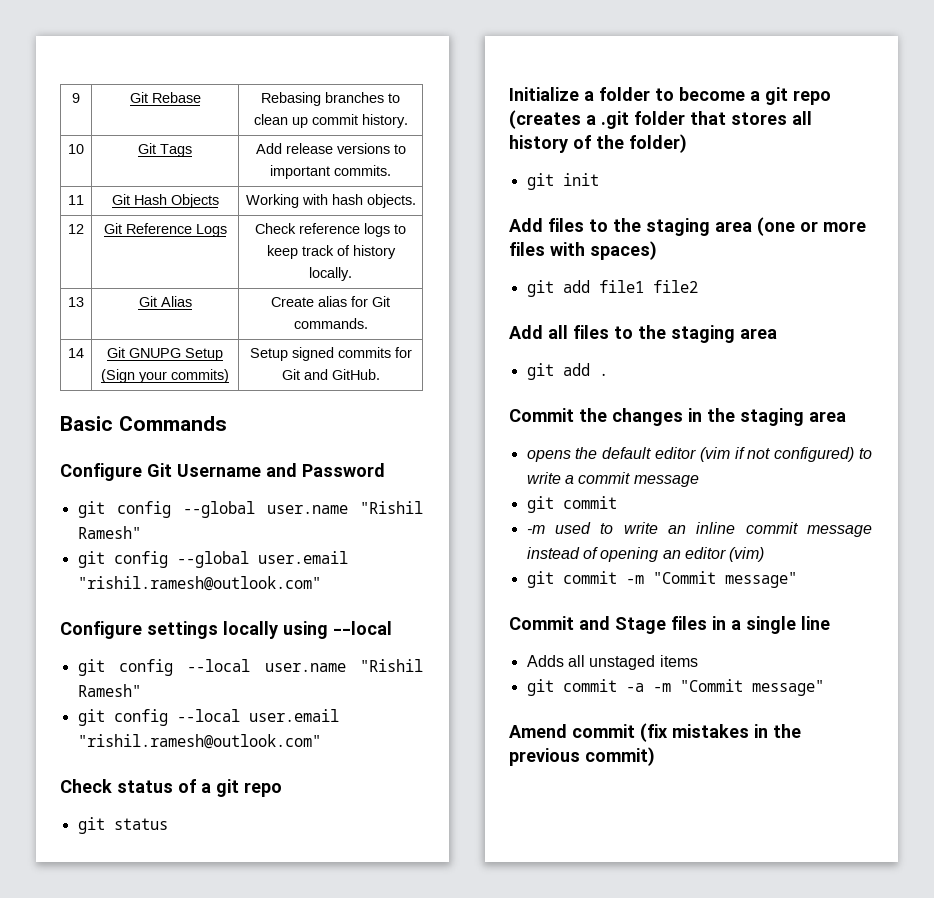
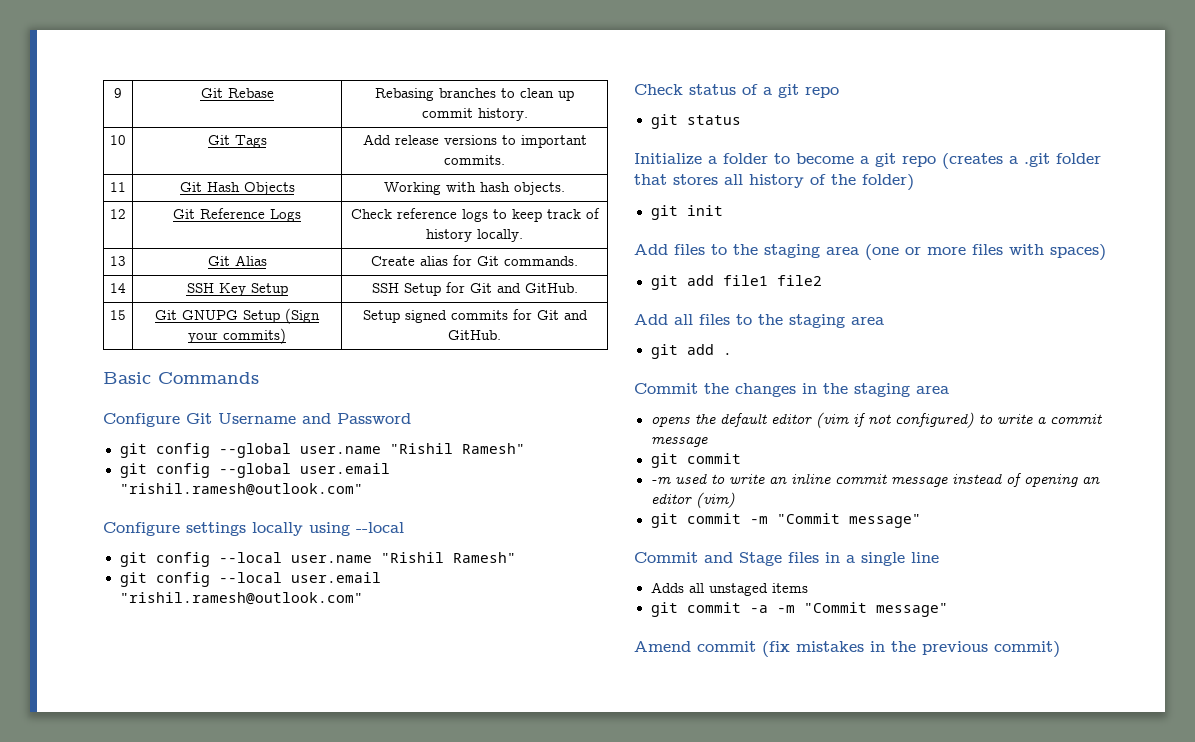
- 14 | Git GNUPG Setup (Sign your commits) | Setup signed commits for Git and GitHub.
+ 14 | SSH Key Setup | SSH Setup for Git and GitHub.
+ 15 | Git GNUPG Setup (Sign your commits) | Setup signed commits for Git and GitHub.

